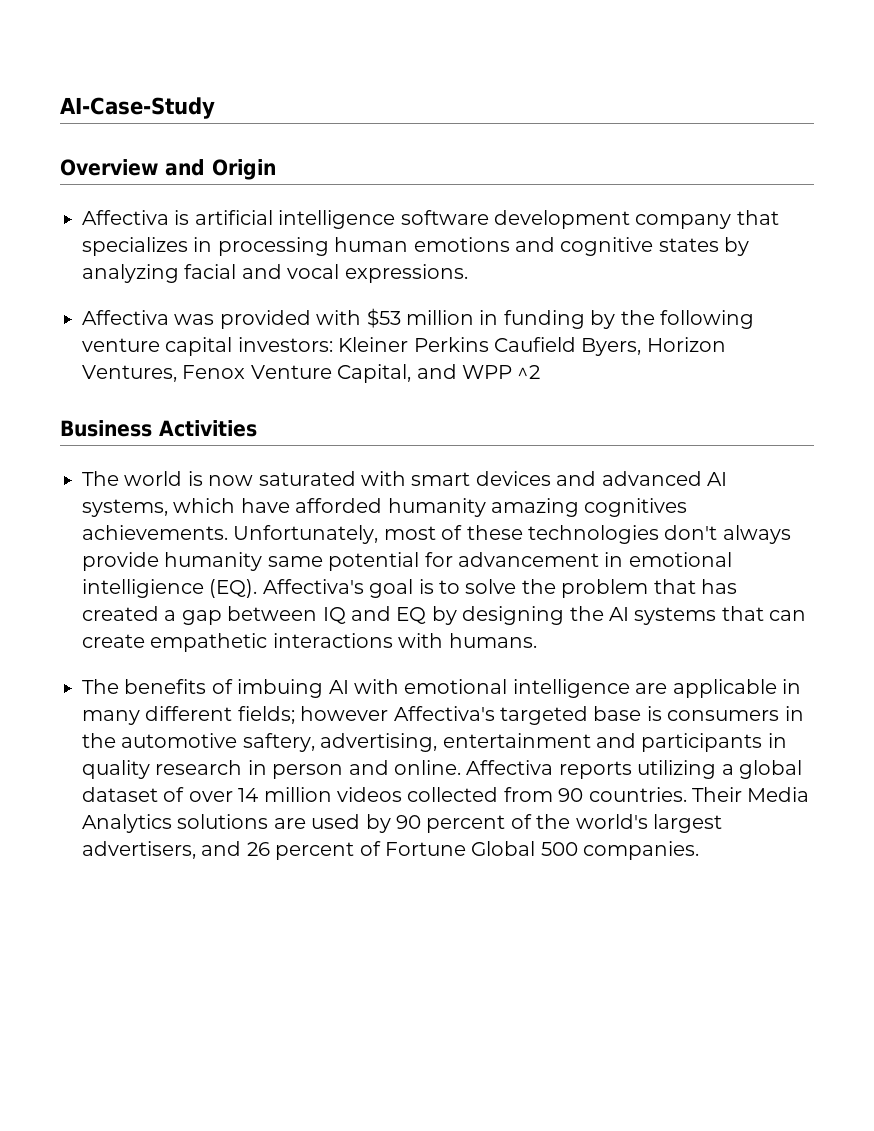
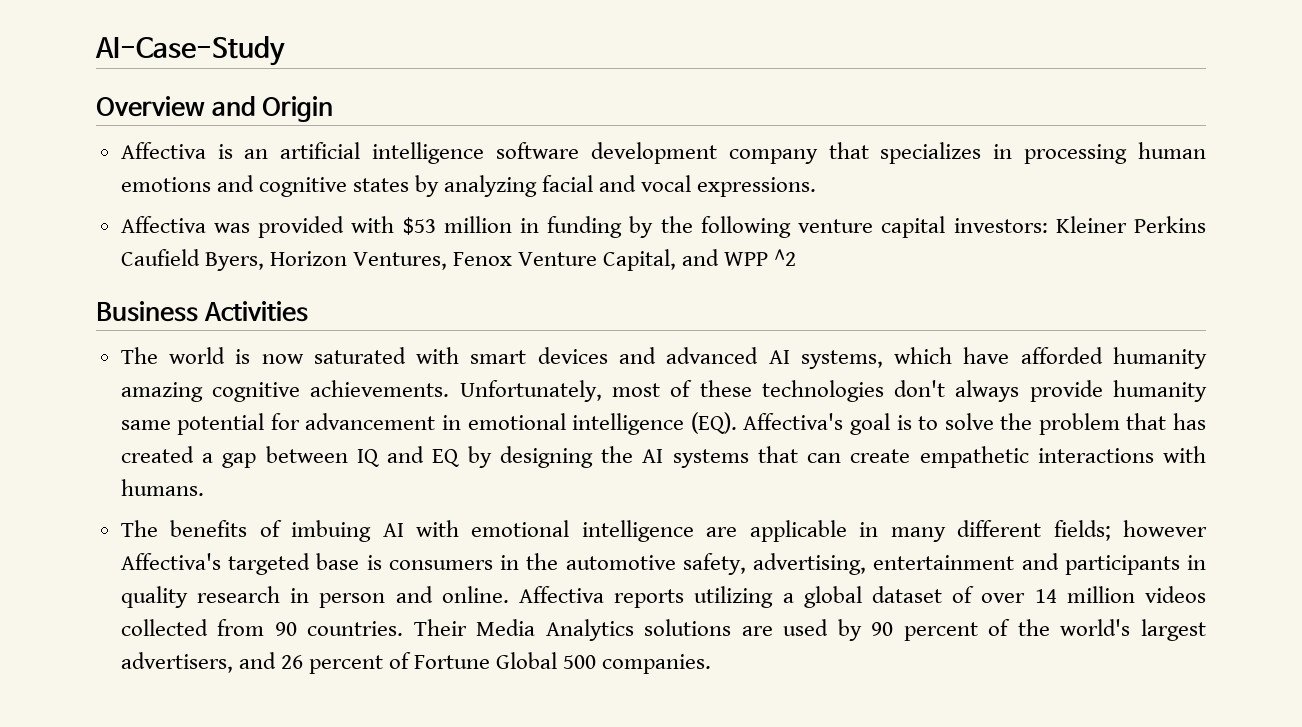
- Affectiva is artificial intelligence software development company that specializes in processing human emotions and cognitive states by analyzing facial and vocal expressions.
+ Affectiva is an artificial intelligence software development company that specializes in processing human emotions and cognitive states by analyzing facial and vocal expressions.
- The world is now saturated with smart devices and advanced AI systems, which have afforded humanity amazing cognitives achievements.
+ The world is now saturated with smart devices and advanced AI systems, which have afforded humanity amazing cognitive achievements.
- Unfortunately, most of these technologies don't always provide humanity same potential for advancement in emotional intelligience (EQ). Affectiva's goal is to solve the problem that has created a gap between IQ and EQ by designing the AI systems that can create empathetic interactions with humans.
+ Unfortunately, most of these technologies don't always provide humanity same potential for advancement in emotional intelligence (EQ). Affectiva's goal is to solve the problem that has created a gap between IQ and EQ by designing the AI systems that can create empathetic interactions with humans.
- The benefits of imbuing AI with emotional intelligence are applicable in many different fields; however Affectiva's targeted base is consumers in the automotive saftery, advertising, entertainment and participants in quality research in person and online.
+ The benefits of imbuing AI with emotional intelligence are applicable in many different fields; however Affectiva's targeted base is consumers in the automotive safety, advertising, entertainment and participants in quality research in person and online.

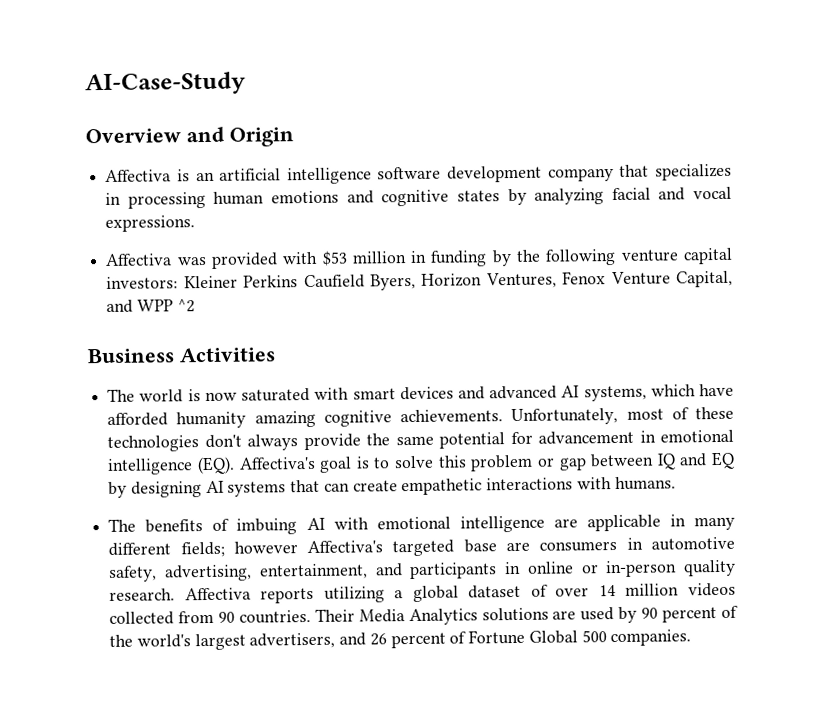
- Unfortunately, most of these technologies don't always provide humanity same potential for advancement in emotional intelligence (EQ). Affectiva's goal is to solve the problem that has created a gap between IQ and EQ by designing the AI systems that can create empathetic interactions with humans.
+ Unfortunately, most of these technologies don't always provide the same potential for advancement in emotional intelligence (EQ). Affectiva's goal is to solve this problem or gap between IQ and EQ by designing AI systems that can create empathetic interactions with humans.
- The benefits of imbuing AI with emotional intelligence are applicable in many different fields; however Affectiva's targeted base is consumers in the automotive safety, advertising, entertainment and participants in quality research in person and online.
+ The benefits of imbuing AI with emotional intelligence are applicable in many different fields; however Affectiva's targeted base are consumers in automotive safety, advertising, entertainment, and participants in online or in-person quality research.

